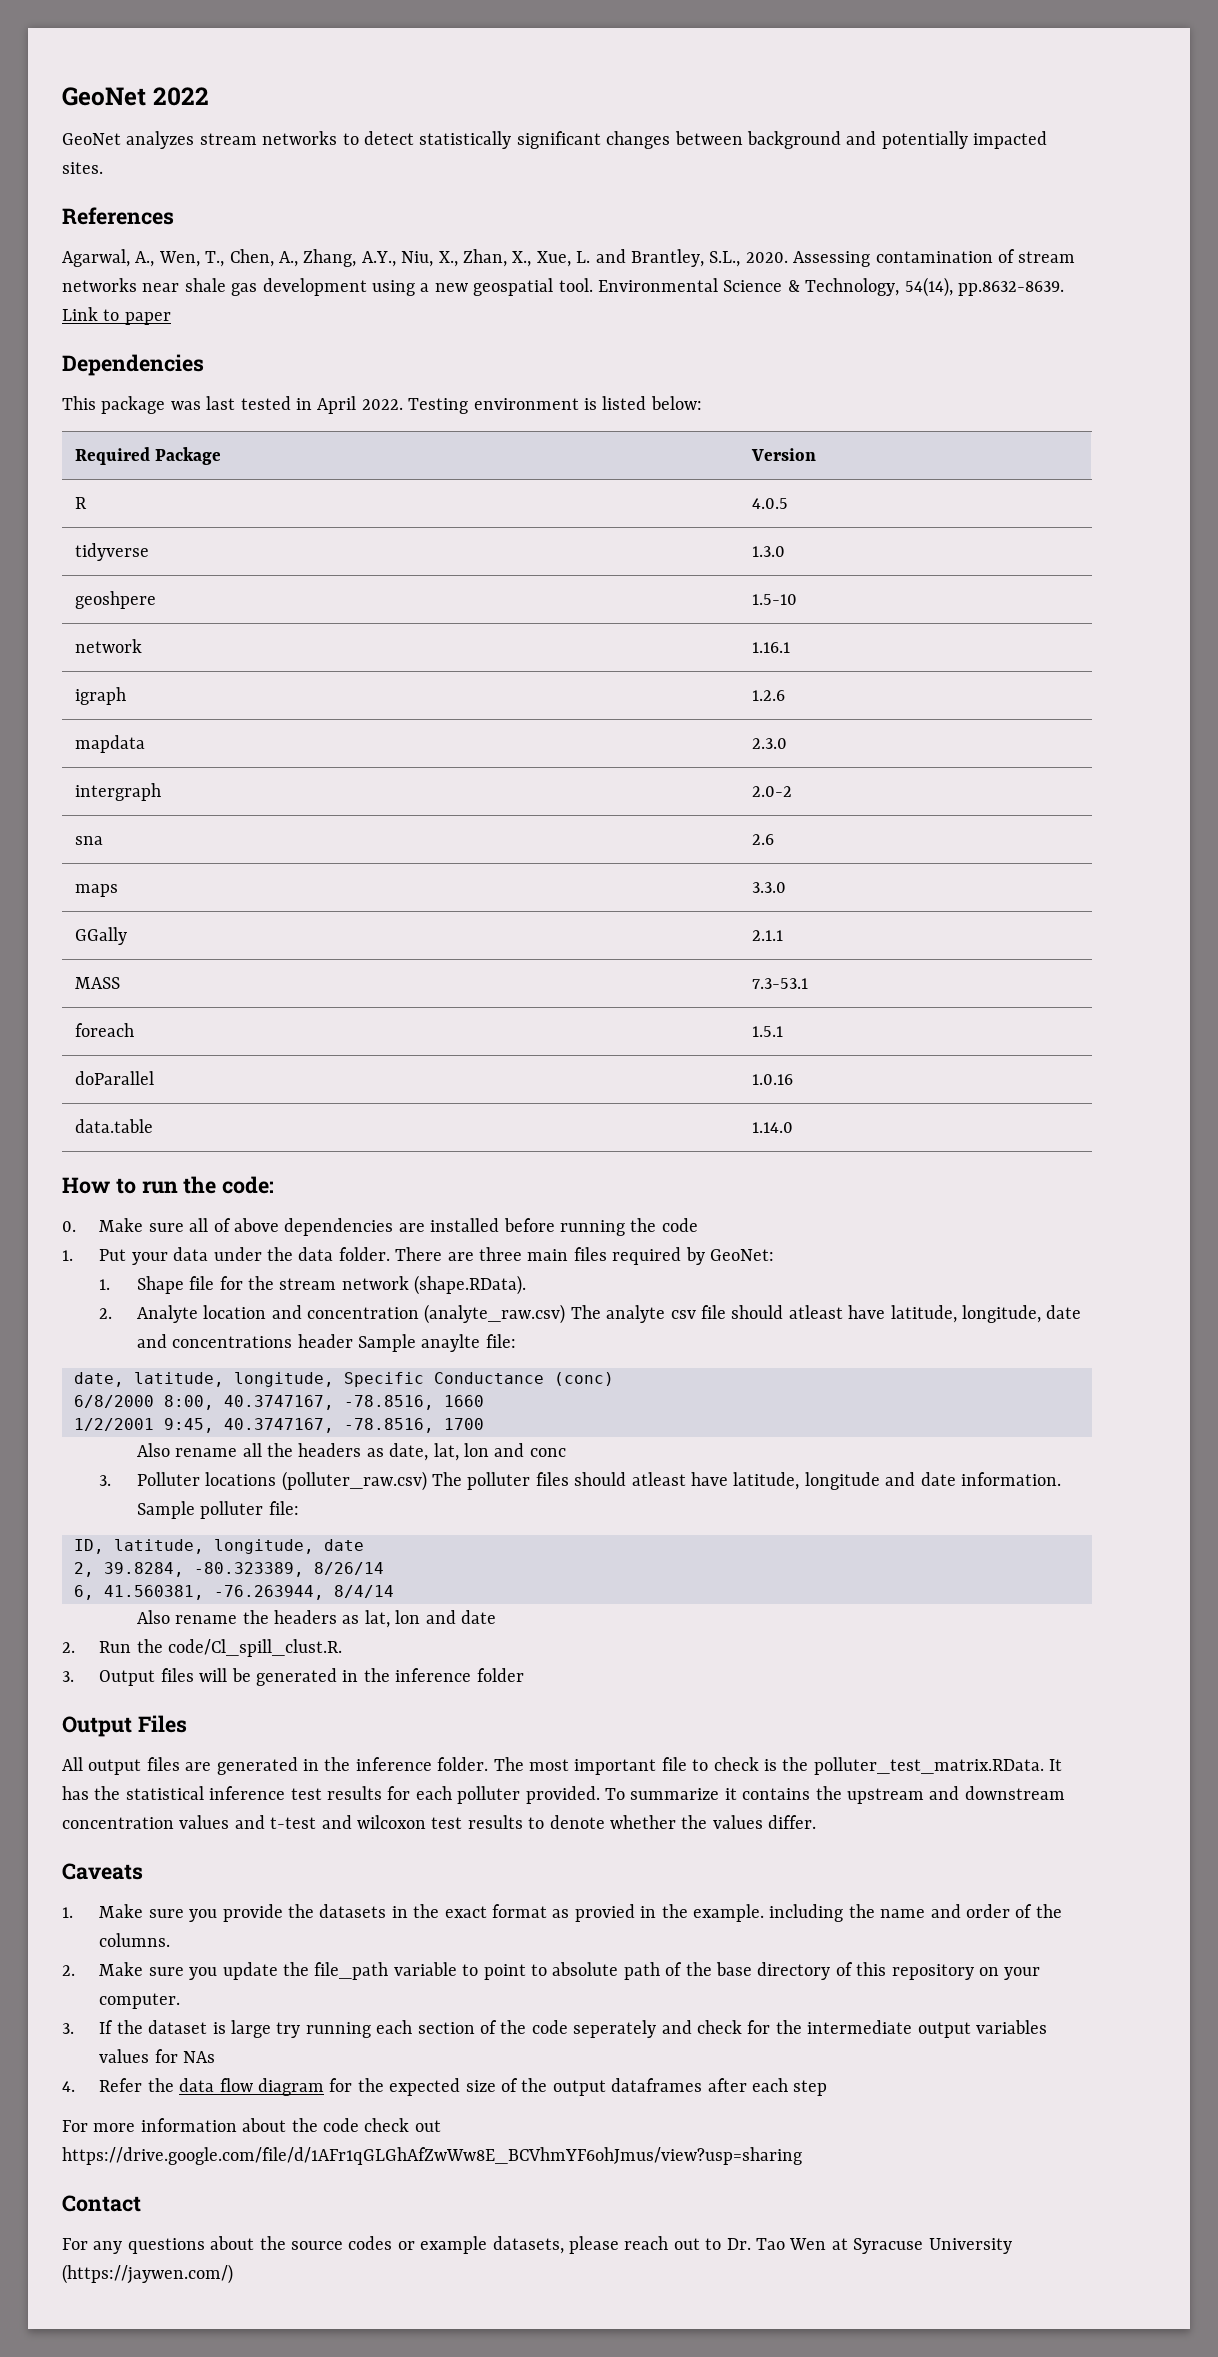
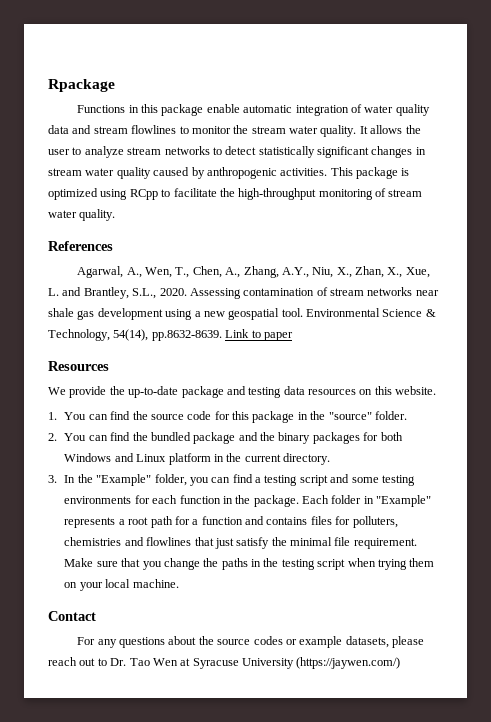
- GeoNet 2022
- GeoNet analyzes stream networks to detect statistically significant changes between background and potentially impacted sites.
+ Rpackage
+ Functions in this package enable automatic integration of water quality data and stream flowlines to monitor the stream water quality. It allows the user to analyze stream networks to detect statistically significant changes in stream water quality caused by anthropogenic activities. This package is optimized using RCpp to facilitate the high-throughput monitoring of stream water quality.
- Dependencies
- This package was last tested in April 2022. Testing environment is listed below:
- Required Package | Version
- R | 4.0.5
- tidyverse | 1.3.0
- geoshpere | 1.5-10
- network | 1.16.1
- igraph | 1.2.6
- mapdata | 2.3.0
- intergraph | 2.0-2
- sna | 2.6
- maps | 3.3.0
- GGally | 2.1.1
- MASS | 7.3-53.1
- foreach | 1.5.1
- doParallel | 1.0.16
- data.table | 1.14.0
- How to run the code:
- 0. Make sure all of above dependencies are installed before running the code
- 1. Put your data under the data folder. There are three main files required by GeoNet:
- 1. Shape file for the stream network (shape.RData).
- 2. Analyte location and concentration (analyte_raw.csv) The analyte csv file should atleast have latitude, longitude, date and concentrations header Sample anaylte file:
- date, latitude, longitude, Specific Conductance (conc)
- 6/8/2000 8:00, 40.3747167, -78.8516, 1660
- 1/2/2001 9:45, 40.3747167, -78.8516, 1700
- Also rename all the headers as date, lat, lon and conc
- 3. Polluter locations (polluter_raw.csv) The polluter files should atleast have latitude, longitude and date information. Sample polluter file:
- ID, latitude, longitude, date
- 2, 39.8284, -80.323389, 8/26/14
- 6, 41.560381, -76.263944, 8/4/14
- Also rename the headers as lat, lon and date
- 2. Run the code/Cl_spill_clust.R.
- 3. Output files will be generated in the inference folder
- Output Files
- All output files are generated in the inference folder. The most important file to check is the polluter_test_matrix.RData. It has the statistical inference test results for each polluter provided. To summarize it contains the upstream and downstream concentration values and t-test and wilcoxon test results to denote whether the values differ.
- Caveats
- 1. Make sure you provide the datasets in the exact format as provied in the example. including the name and order of the columns.
- 2. Make sure you update the file_path variable to point to absolute path of the base directory of this repository on your computer.
- 3. If the dataset is large try running each section of the code seperately and check for the intermediate output variables values for NAs
- 4. Refer the data flow diagram for the expected size of the output dataframes after each step
- For more information about the code check out https://drive.google.com/file/d/1AFr1qGLGhAfZwWw8E_BCVhmYF6ohJmus/view?usp=sharing
+ Resources
+ We provide the up-to-date package and testing data resources on this website.
+ 1. You can find the source code for this package in the "source" folder.
+ 2. You can find the bundled package and the binary packages for both Windows and Linux platform in the current directory.
+ 3. In the "Example" folder, you can find a testing script and some testing environments for each function in the package. Each folder in "Example" represents a root path for a function and contains files for polluters, chemistries and flowlines that just satisfy the minimal file requirement. Make sure that you change the paths in the testing script when trying them on your local machine.

